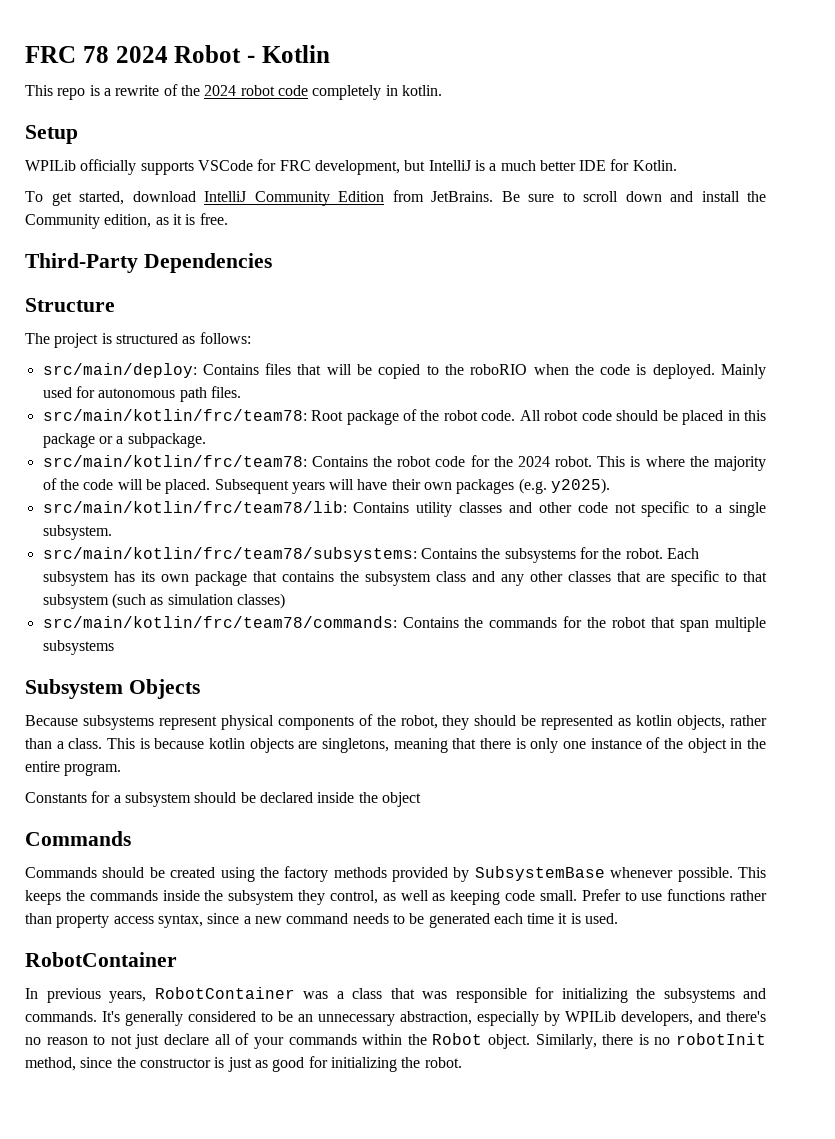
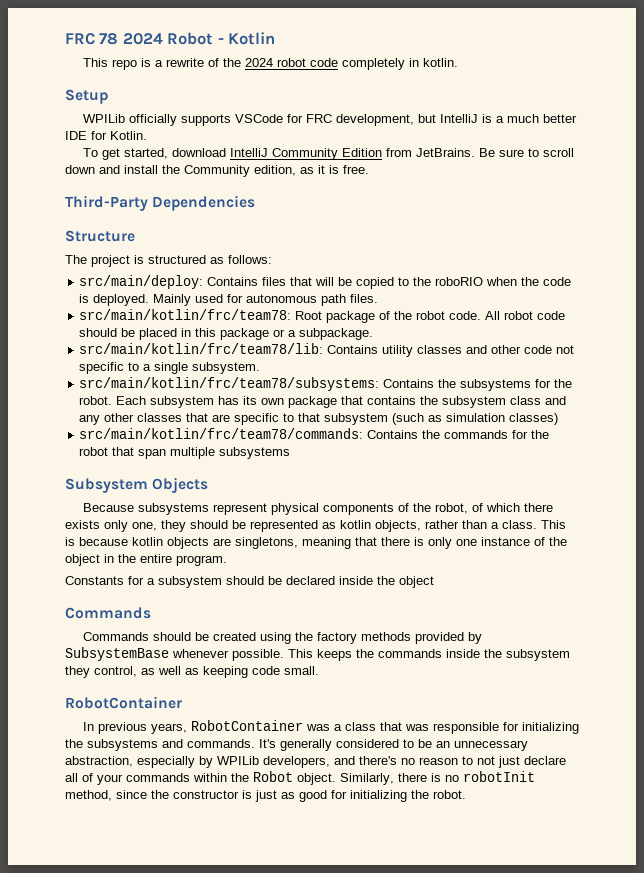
- src/main/kotlin/frc/team78: Contains the robot code for the 2024 robot. This is where the majority of the code will be placed. Subsequent years will have their own packages (e.g. y2025).
- Because subsystems represent physical components of the robot, they should be represented as kotlin objects, rather than a class.
+ Because subsystems represent physical components of the robot, of which there exists only one, they should be represented as kotlin objects, rather than a class.
- Prefer to use functions rather than property access syntax, since a new command needs to be generated each time it is used.

